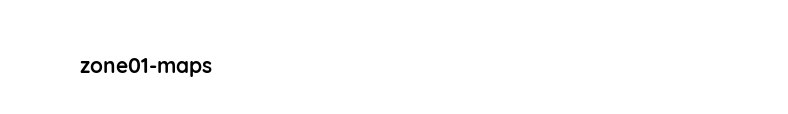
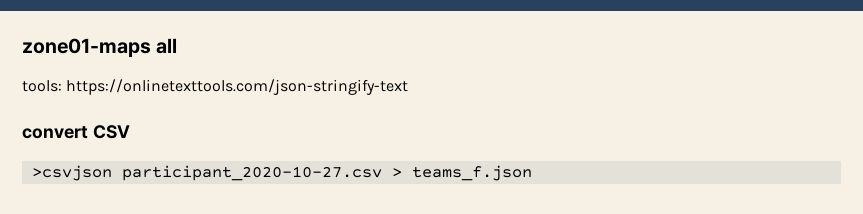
- zone01-maps
+ zone01-maps all
+ tools: https://onlinetexttools.com/json-stringify-text
+ convert CSV
+ >csvjson participant_2020-10-27.csv > teams_f.json

